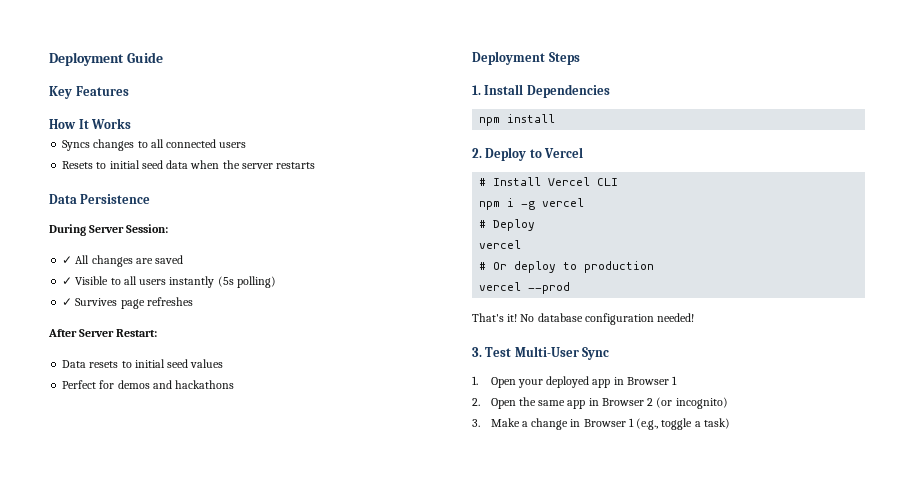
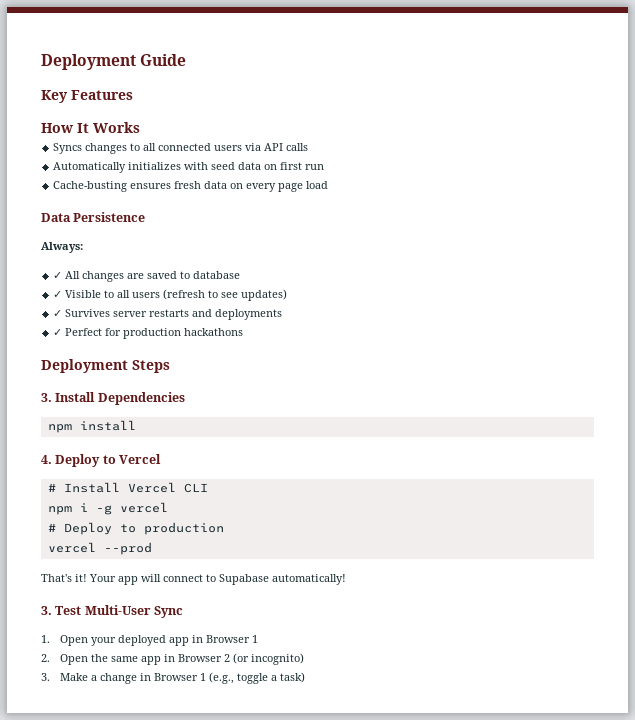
- Syncs changes to all connected users
- Resets to initial seed data when the server restarts
+ Syncs changes to all connected users via API calls
+ Automatically initializes with seed data on first run
+ Cache-busting ensures fresh data on every page load
- During Server Session:
+ Always:
- ✓ All changes are saved
+ ✓ All changes are saved to database
- ✓ Visible to all users instantly (5s polling)
- ✓ Survives page refreshes
- After Server Restart:
- Data resets to initial seed values
- Perfect for demos and hackathons
+ ✓ Visible to all users (refresh to see updates)
+ ✓ Survives server restarts and deployments
+ ✓ Perfect for production hackathons
- 1. Install Dependencies
+ 3. Install Dependencies
- 2. Deploy to Vercel
+ 4. Deploy to Vercel
- # Deploy
- vercel
- # Or deploy to production
+ # Deploy to production
- No database configuration needed!
+ Your app will connect to Supabase automatically!

